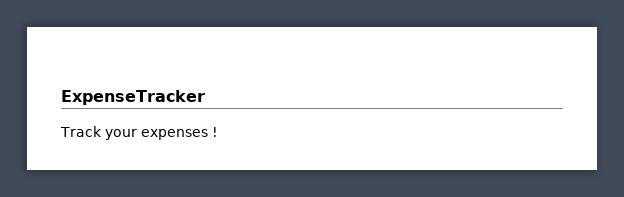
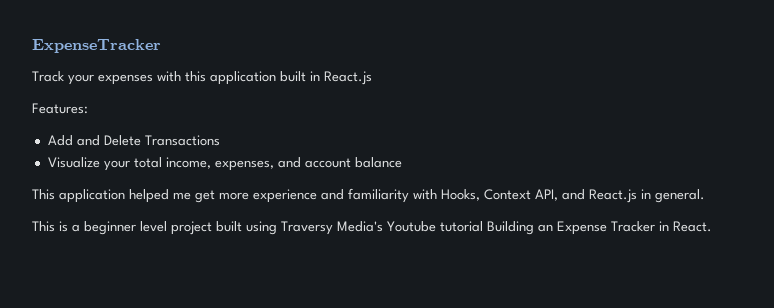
- Track your expenses !
+ Track your expenses with this application built in React.js
+ Features:
+ Add and Delete Transactions
+ Visualize your total income, expenses, and account balance
+ This application helped me get more experience and familiarity with Hooks, Context API, and React.js in general.
+ This is a beginner level project built using Traversy Media's Youtube tutorial Building an Expense Tracker in React.

